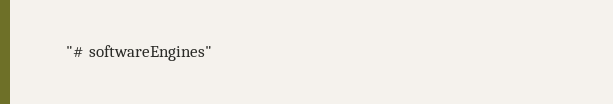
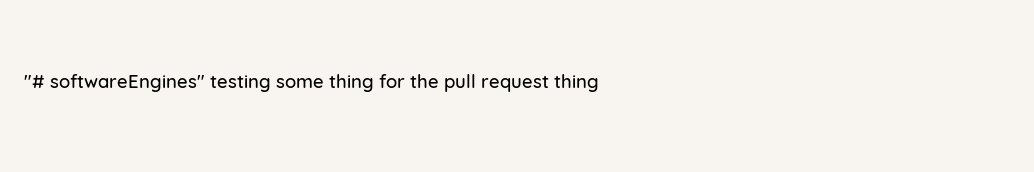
- "# softwareEngines"
+ "# softwareEngines" testing some thing for the pull request thing

